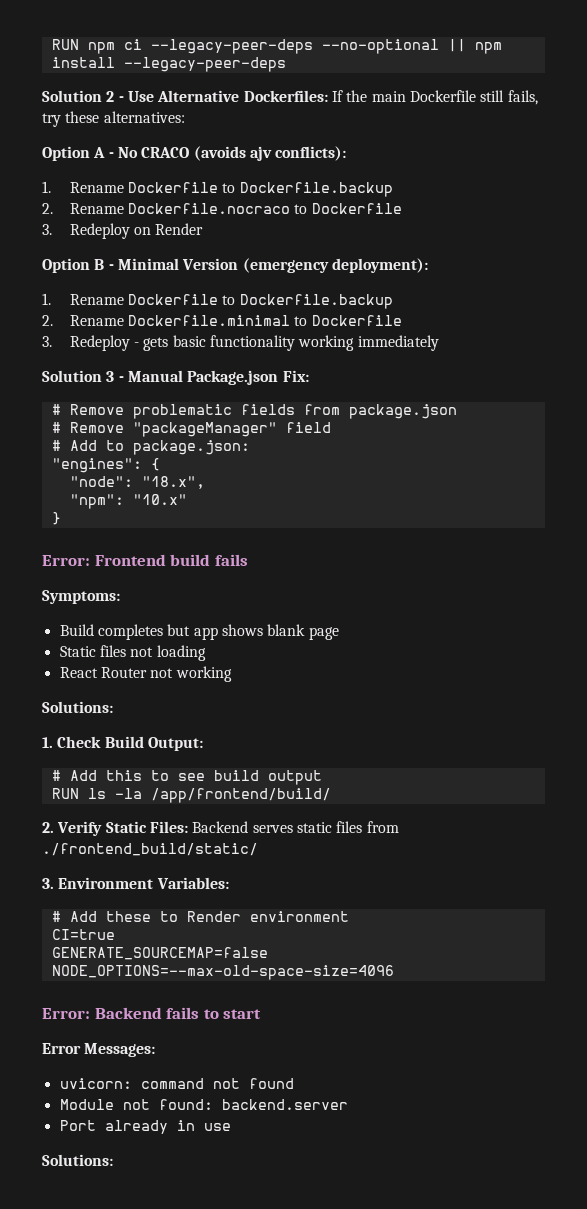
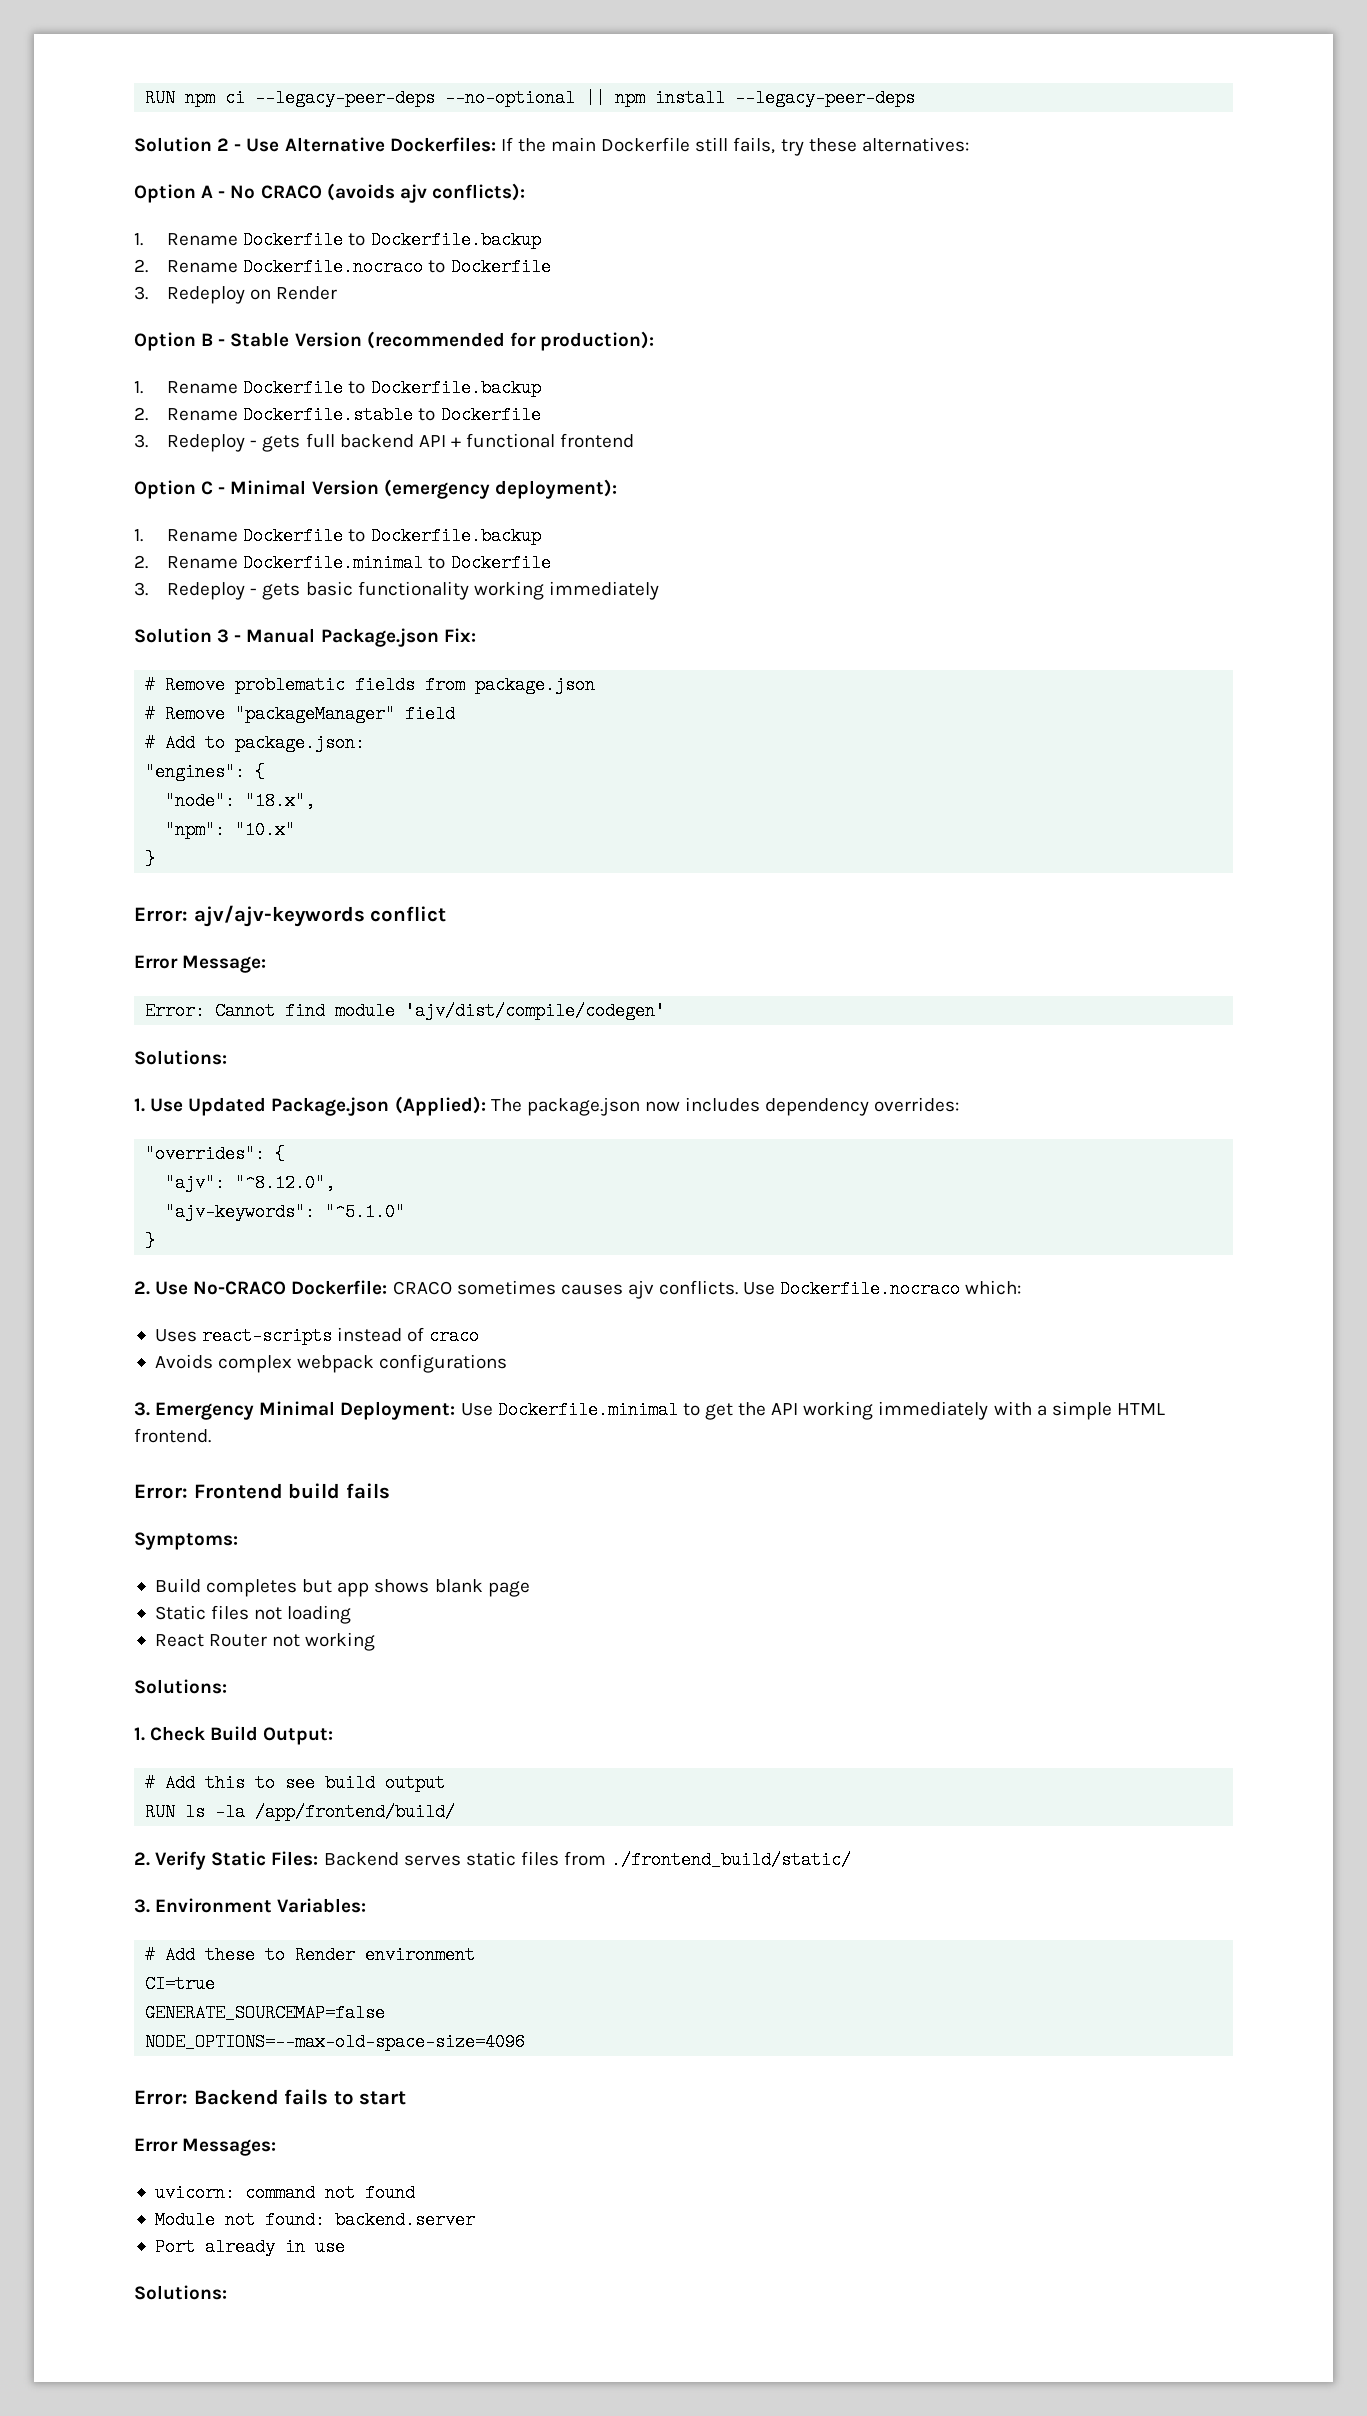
- Option B - Minimal Version (emergency deployment):
+ Option B - Stable Version (recommended for production):
+ 1. Rename Dockerfile to Dockerfile.backup
+ 2. Rename Dockerfile.stable to Dockerfile
+ 3. Redeploy - gets full backend API + functional frontend
+ Option C - Minimal Version (emergency deployment):
+ Error: ajv/ajv-keywords conflict
+ Error Message:
+ Error: Cannot find module 'ajv/dist/compile/codegen'
+ Solutions:
+ 1. Use Updated Package.json (Applied): The package.json now includes dependency overrides:
+ "overrides": {
+ "ajv": "^8.12.0",
+ "ajv-keywords": "^5.1.0"
+ }
+ 2. Use No-CRACO Dockerfile: CRACO sometimes causes ajv conflicts. Use Dockerfile.nocraco which:
+ Uses react-scripts instead of craco
+ Avoids complex webpack configurations
+ 3. Emergency Minimal Deployment: Use Dockerfile.minimal to get the API working immediately with a simple HTML frontend.

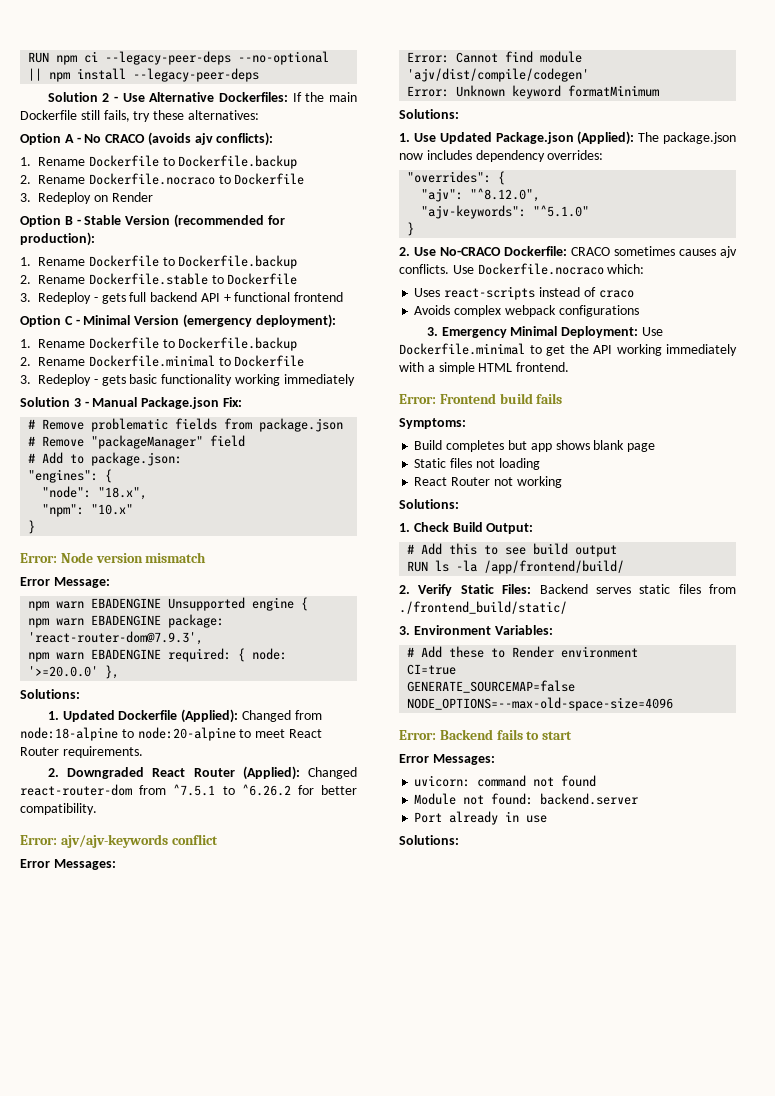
+ Error: Node version mismatch
+ Error Message:
+ npm warn EBADENGINE Unsupported engine {
+ npm warn EBADENGINE package: 'react-router-dom@7.9.3',
+ npm warn EBADENGINE required: { node: '>=20.0.0' },
+ Solutions:
+ 1. Updated Dockerfile (Applied): Changed from node:18-alpine to node:20-alpine to meet React Router requirements.
+ 2. Downgraded React Router (Applied): Changed react-router-dom from ^7.5.1 to ^6.26.2 for better compatibility.
  Error: ajv/ajv-keywords conflict
- Error Message:
+ Error Messages:
+ Error: Unknown keyword formatMinimum

